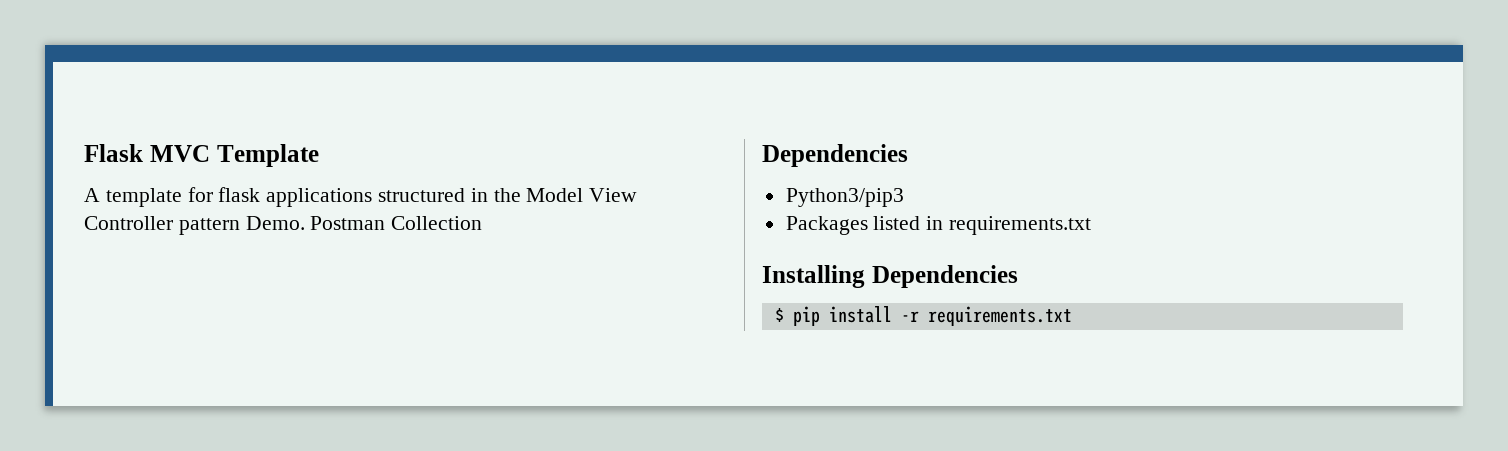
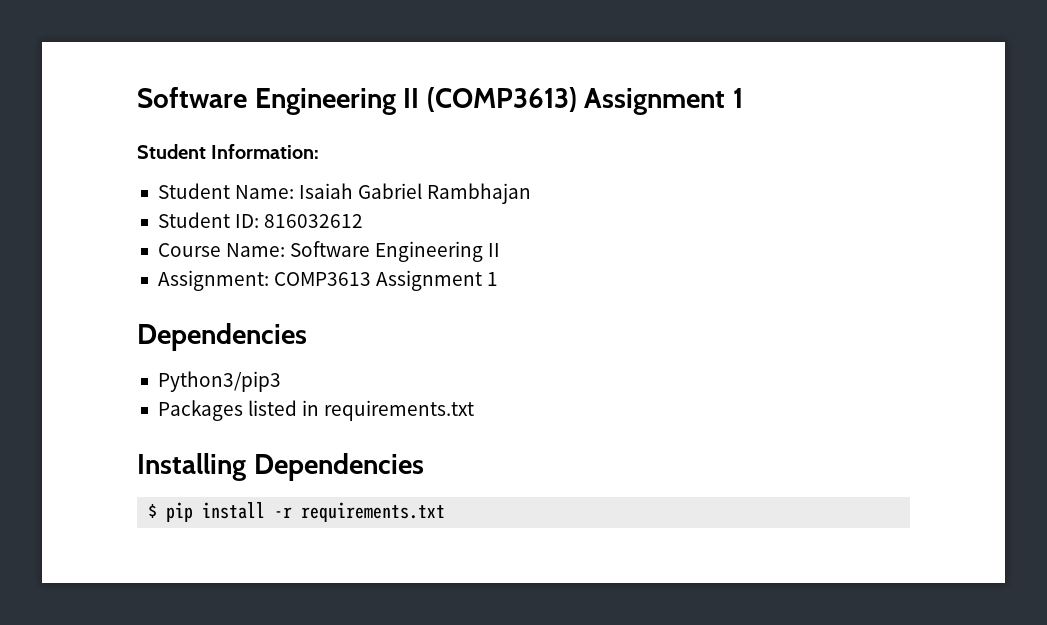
- Flask MVC Template
- A template for flask applications structured in the Model View Controller pattern Demo. Postman Collection
+ Software Engineering II (COMP3613) Assignment 1
+ Student Information:
+ Student Name: Isaiah Gabriel Rambhajan
+ Student ID: 816032612
+ Course Name: Software Engineering II
+ Assignment: COMP3613 Assignment 1

